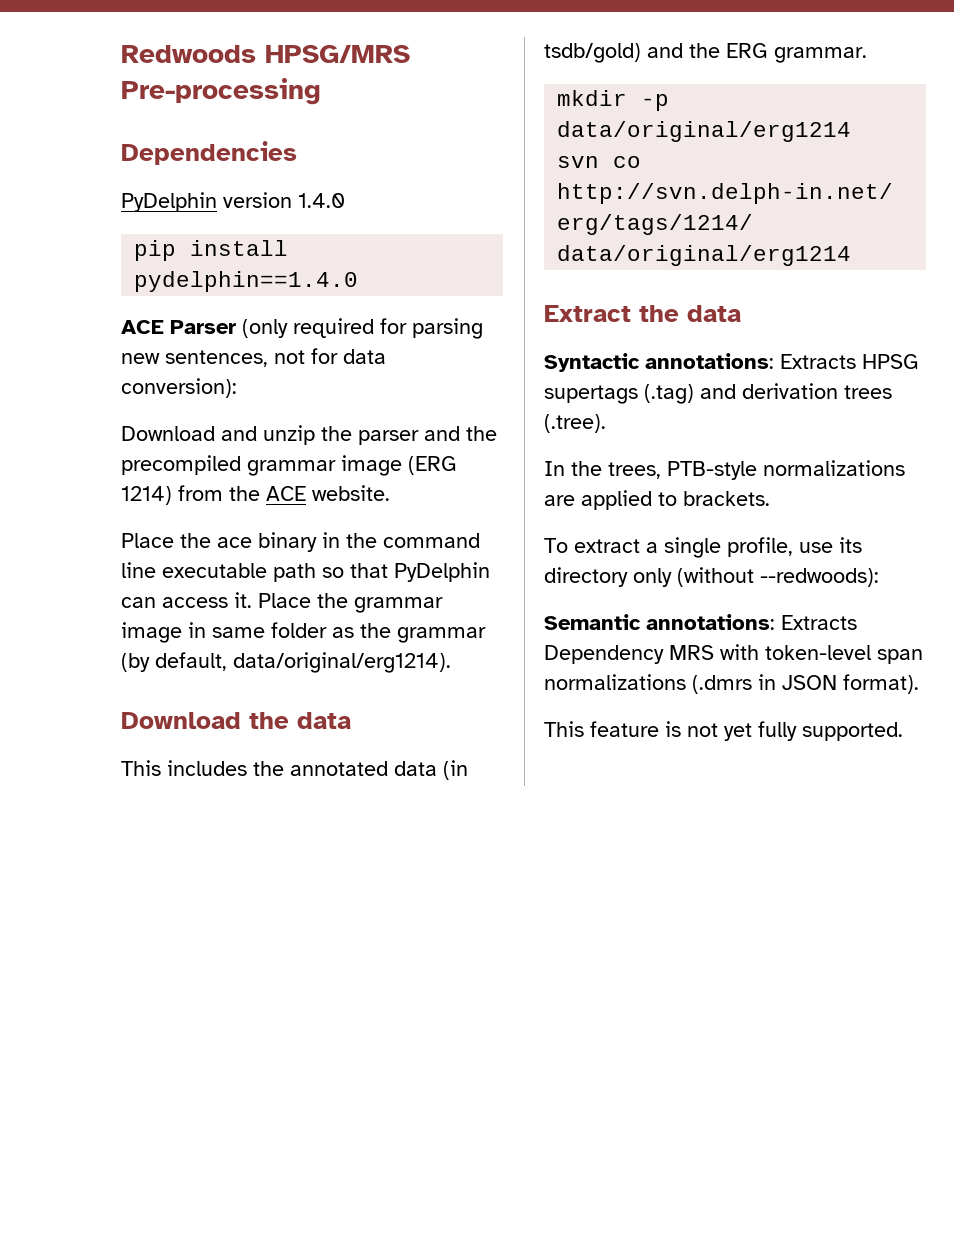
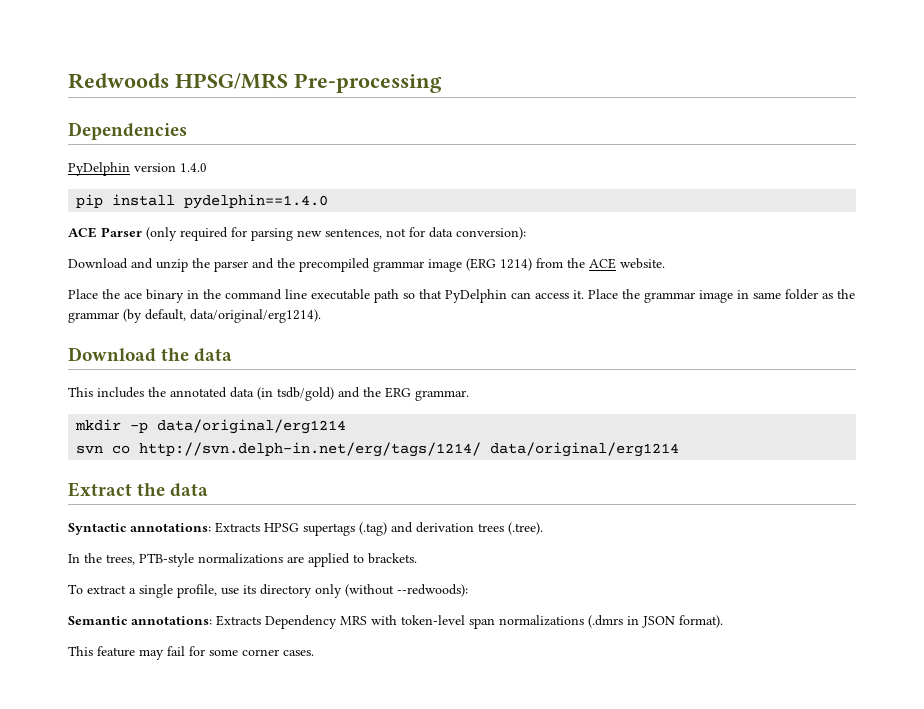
- This feature is not yet fully supported.
+ This feature may fail for some corner cases.

